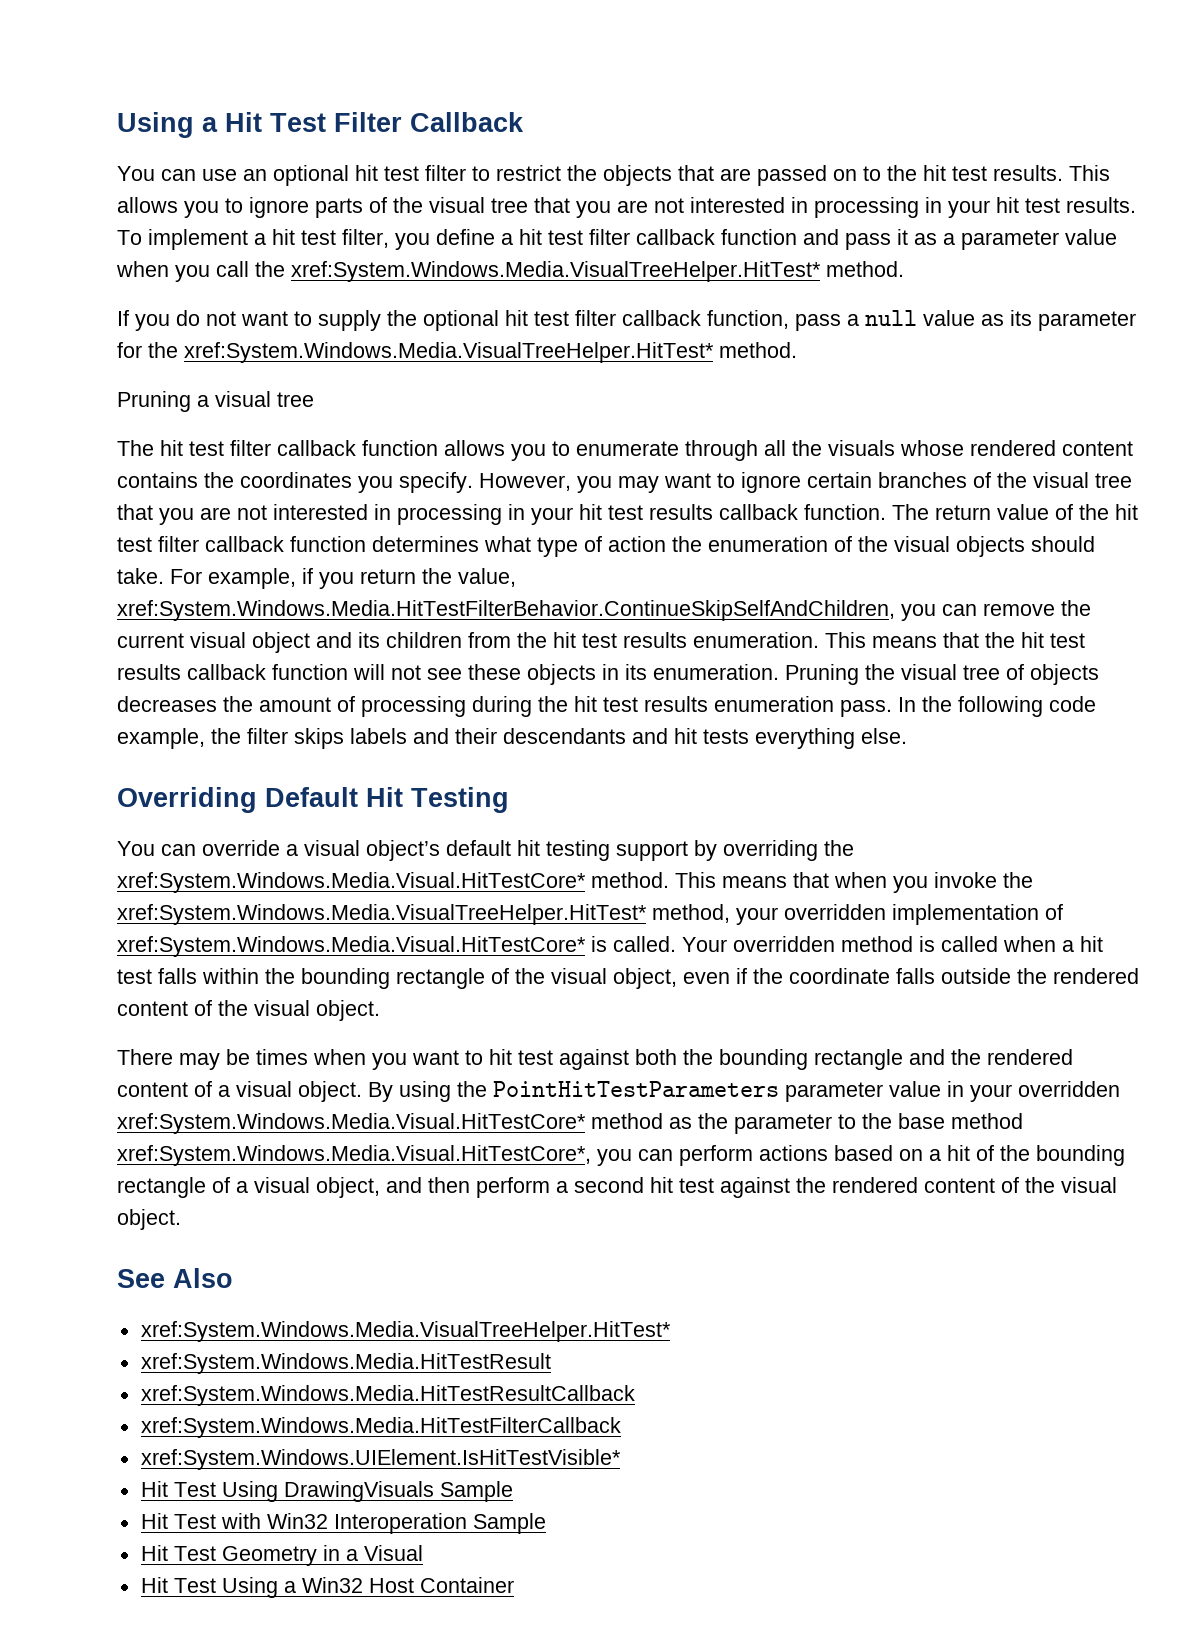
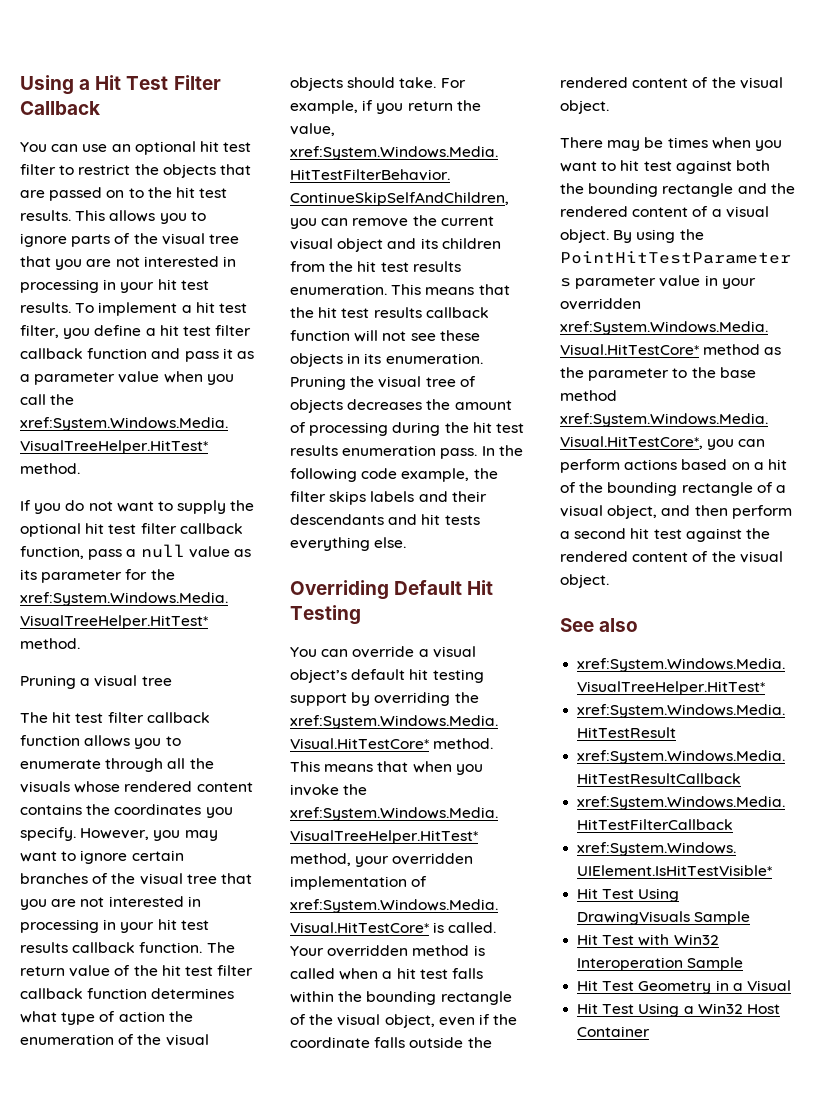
- See Also
+ See also

